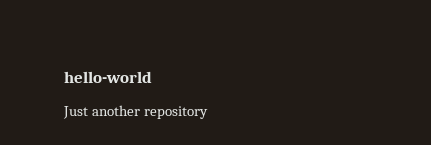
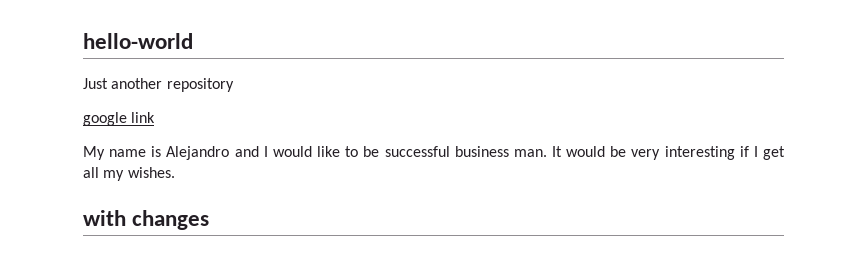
+ google link
+ My name is Alejandro and I would like to be successful business man. It would be very interesting if I get all my wishes.
+ with changes

